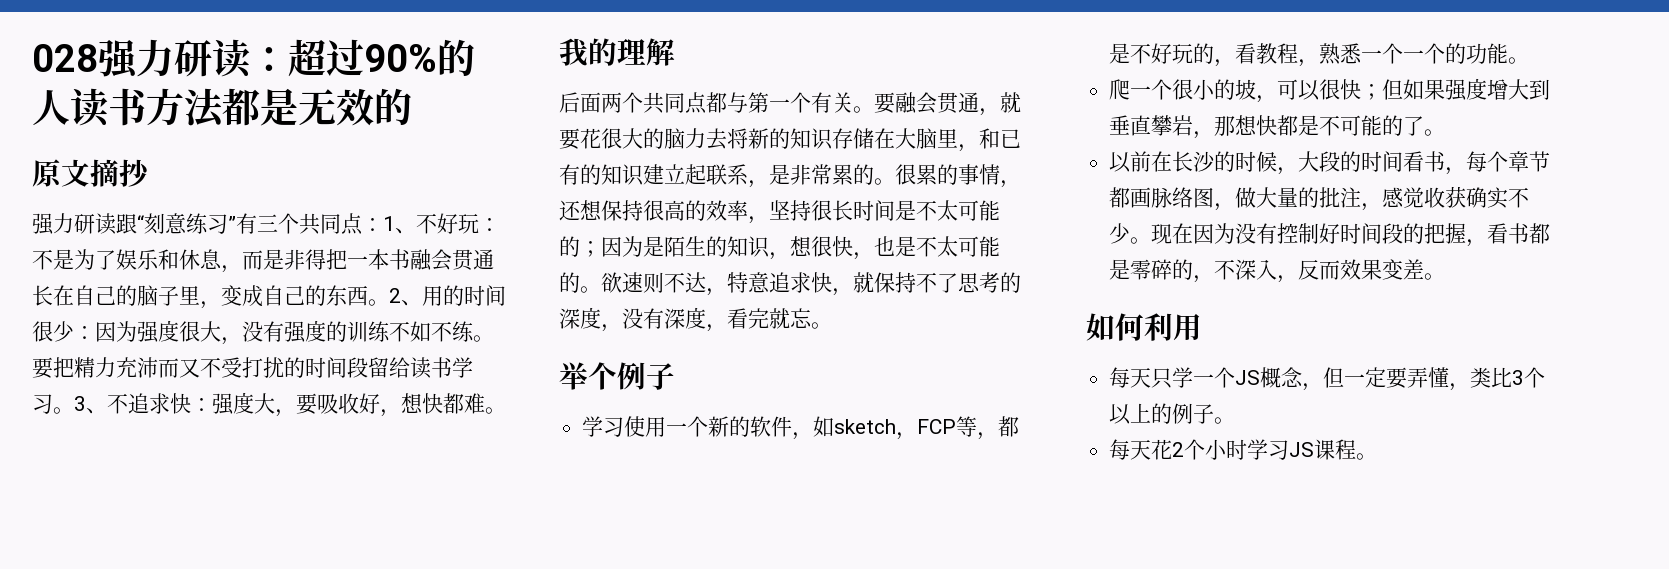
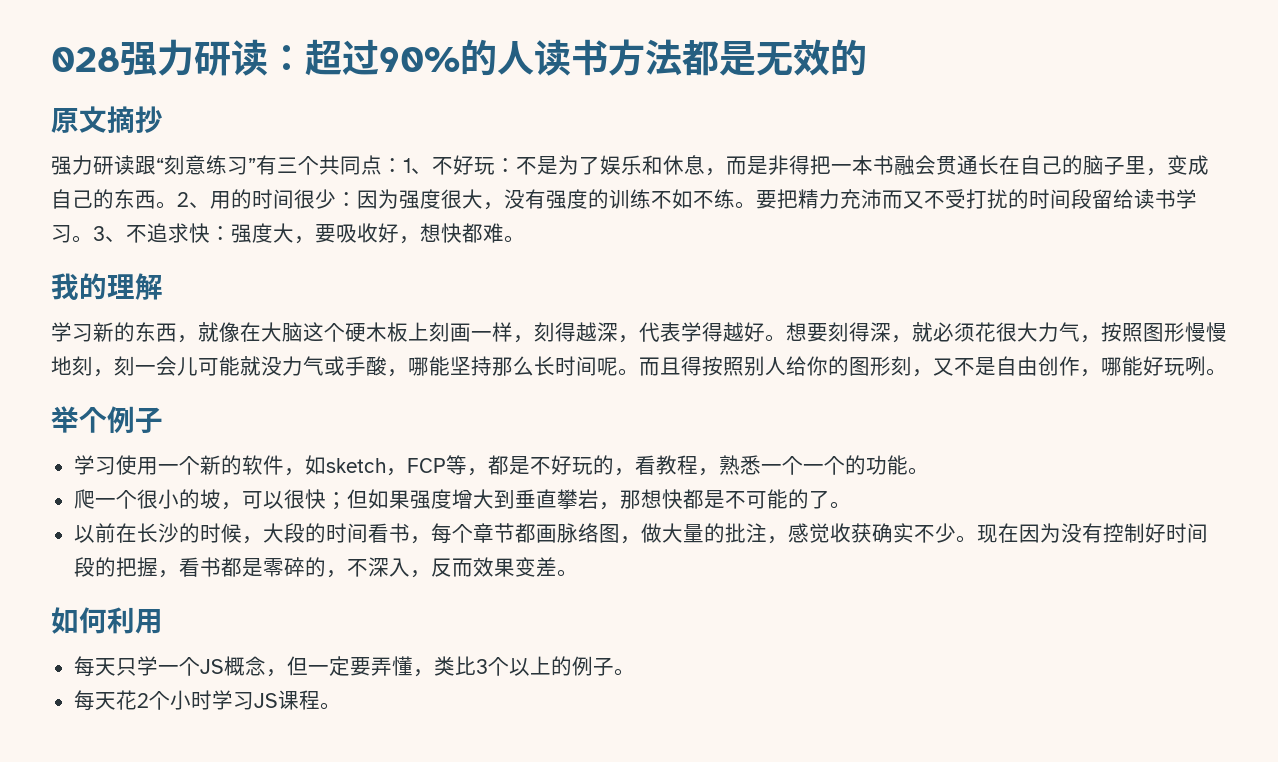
- 后面两个共同点都与第一个有关。要融会贯通，就要花很大的脑力去将新的知识存储在大脑里，和已有的知识建立起联系，是非常累的。很累的事情，还想保持很高的效率，坚持很长时间是不太可能的；因为是陌生的知识，想很快，也是不太可能的。欲速则不达，特意追求快，就保持不了思考的深度，没有深度，看完就忘。
+ 学习新的东西，就像在大脑这个硬木板上刻画一样，刻得越深，代表学得越好。想要刻得深，就必须花很大力气，按照图形慢慢地刻，刻一会儿可能就没力气或手酸，哪能坚持那么长时间呢。而且得按照别人给你的图形刻，又不是自由创作，哪能好玩咧。

